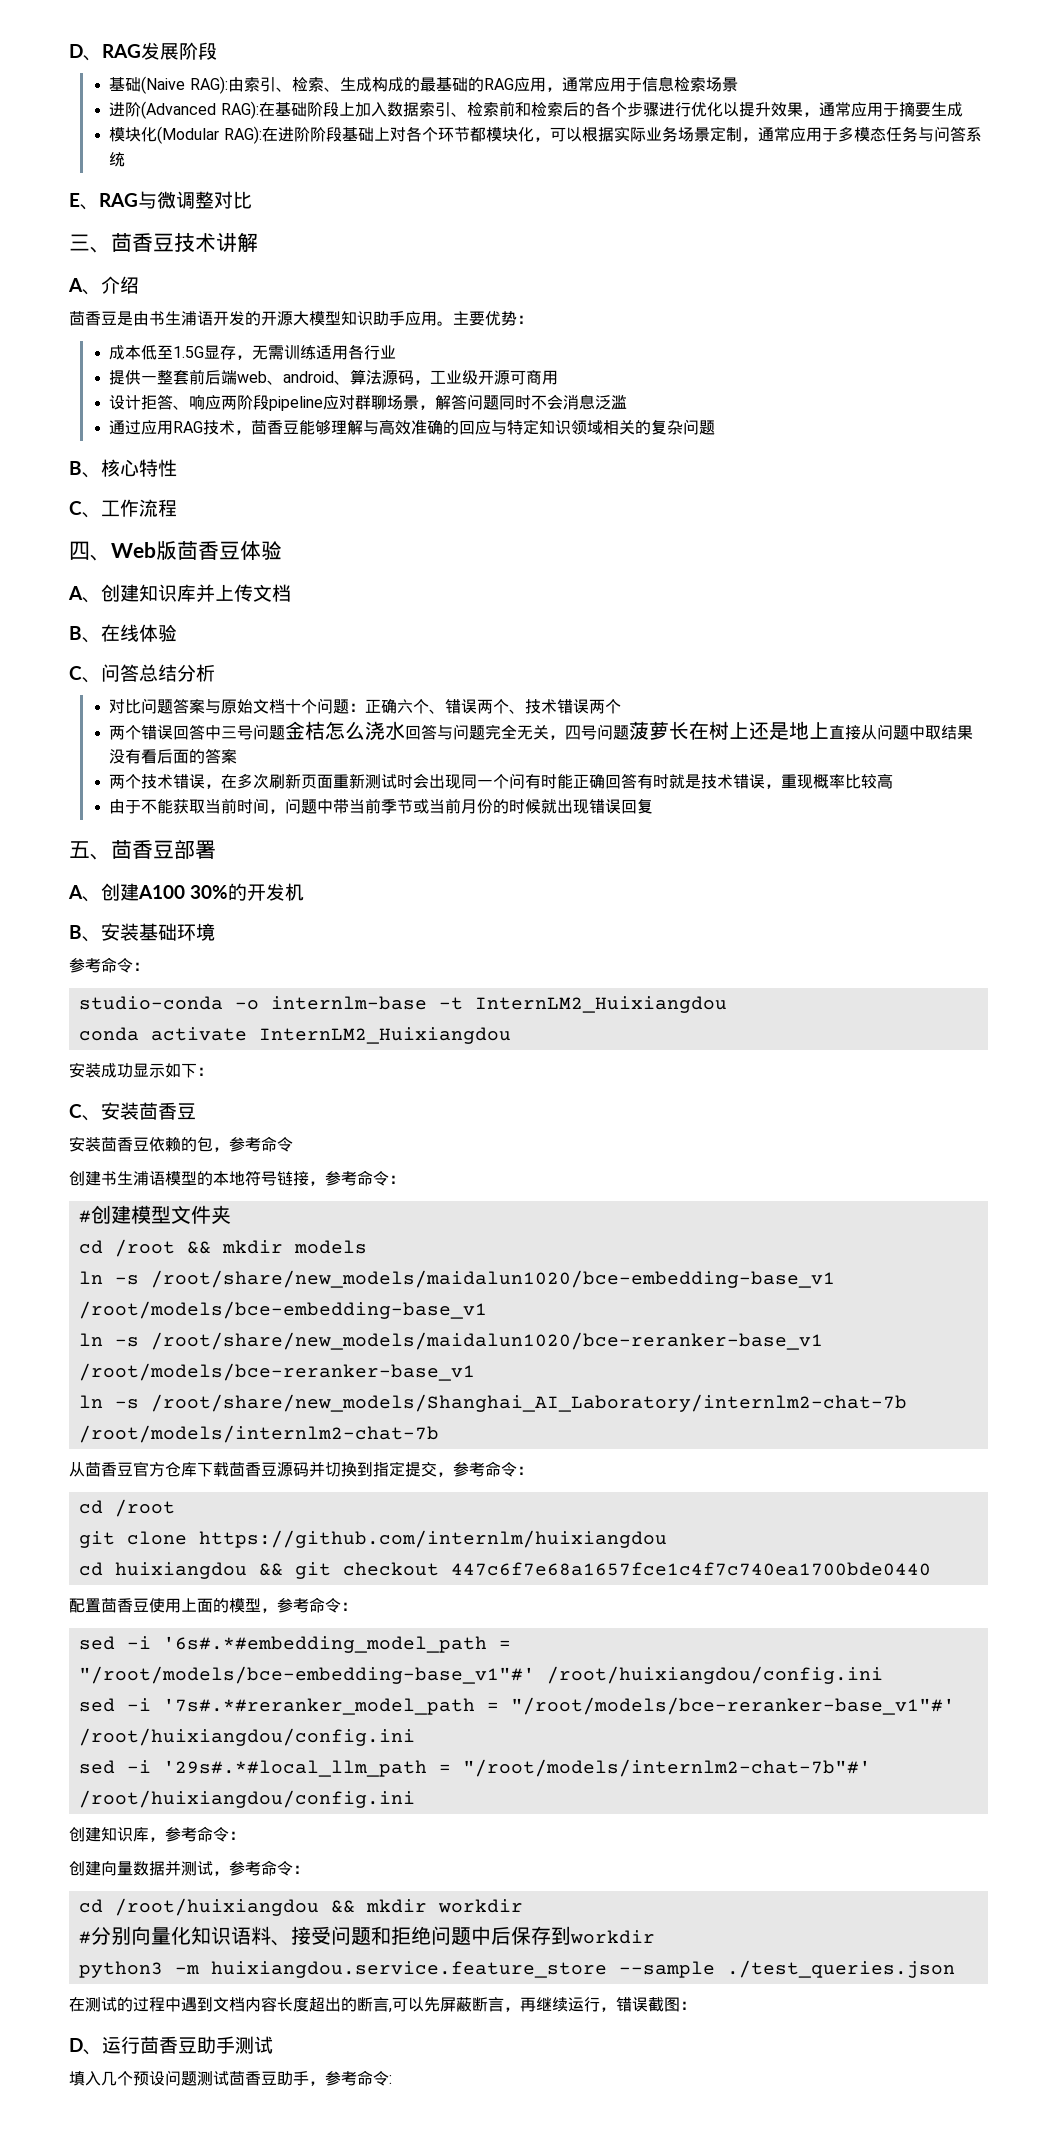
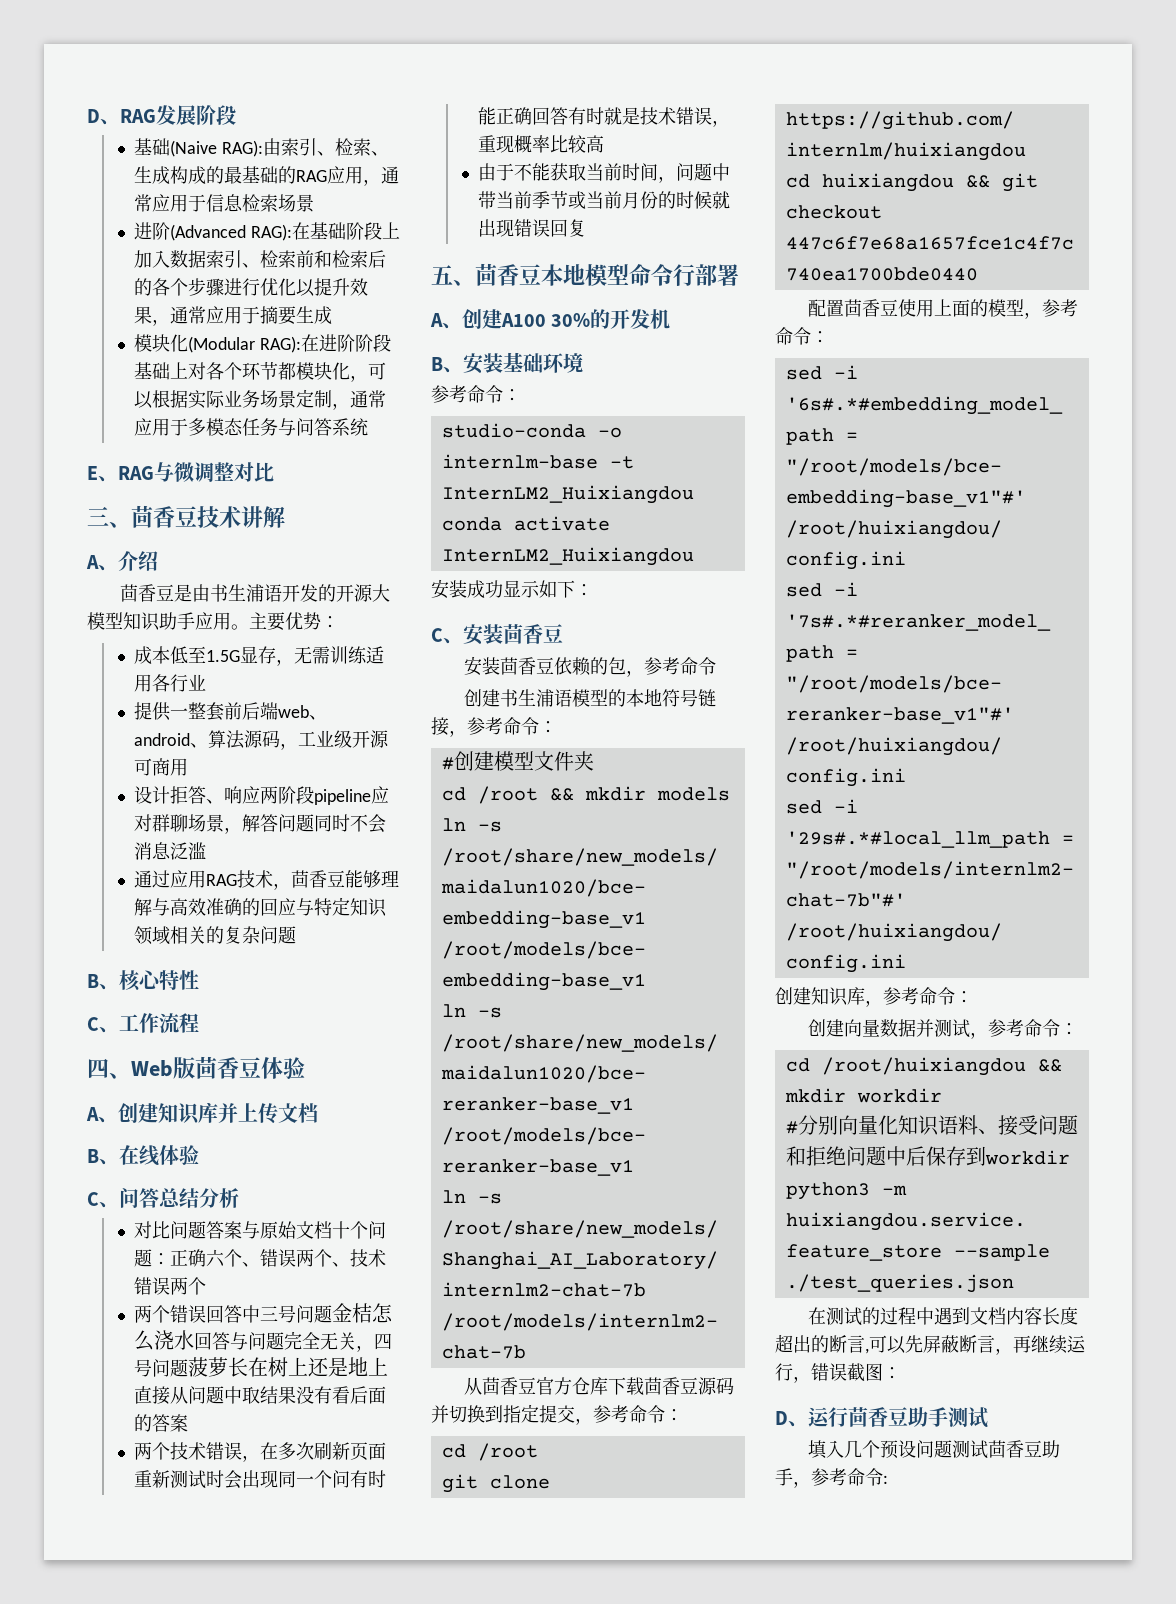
- 五、茴香豆部署
+ 五、茴香豆本地模型命令行部署

